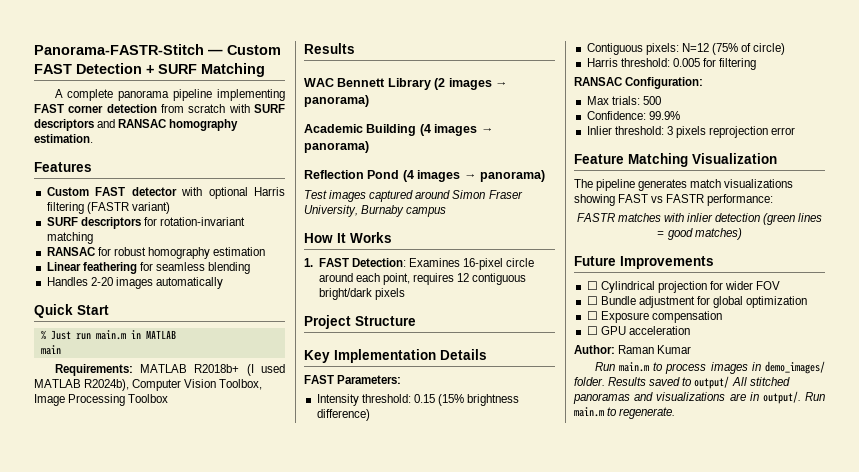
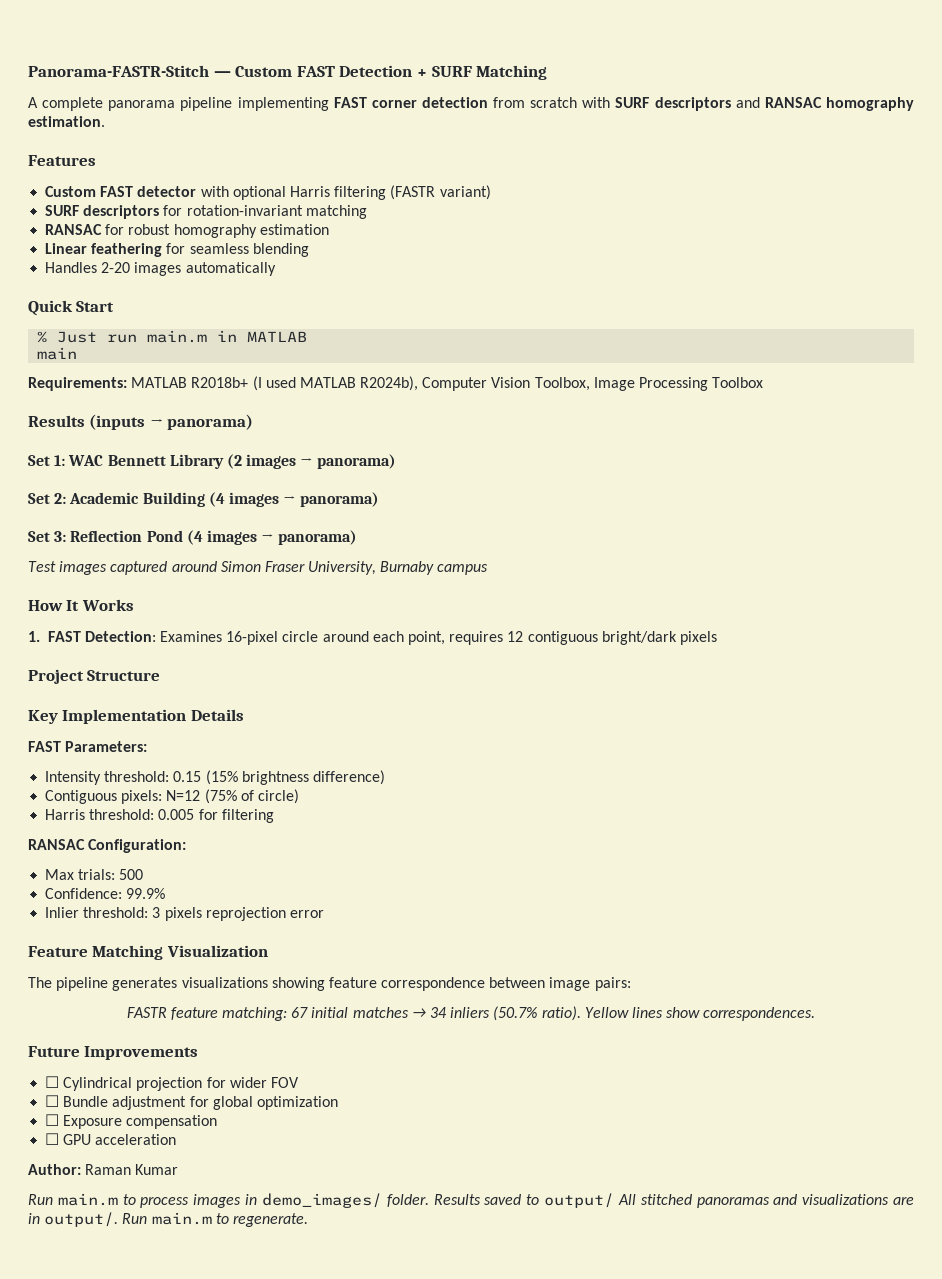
  Requirements: MATLAB R2018b+ (I used MATLAB R2024b), Computer Vision Toolbox, Image Processing Toolbox
- Results
- WAC Bennett Library (2 images → panorama)
+ Results (inputs → panorama)
+ Set 1: WAC Bennett Library (2 images → panorama)
- Academic Building (4 images → panorama)
+ Set 2: Academic Building (4 images → panorama)
- Reflection Pond (4 images → panorama)
+ Set 3: Reflection Pond (4 images → panorama)
- The pipeline generates match visualizations showing FAST vs FASTR performance:
- FASTR matches with inlier detection (green lines = good matches)
+ The pipeline generates visualizations showing feature correspondence between image pairs:
+ FASTR feature matching: 67 initial matches → 34 inliers (50.7% ratio). Yellow lines show correspondences.

